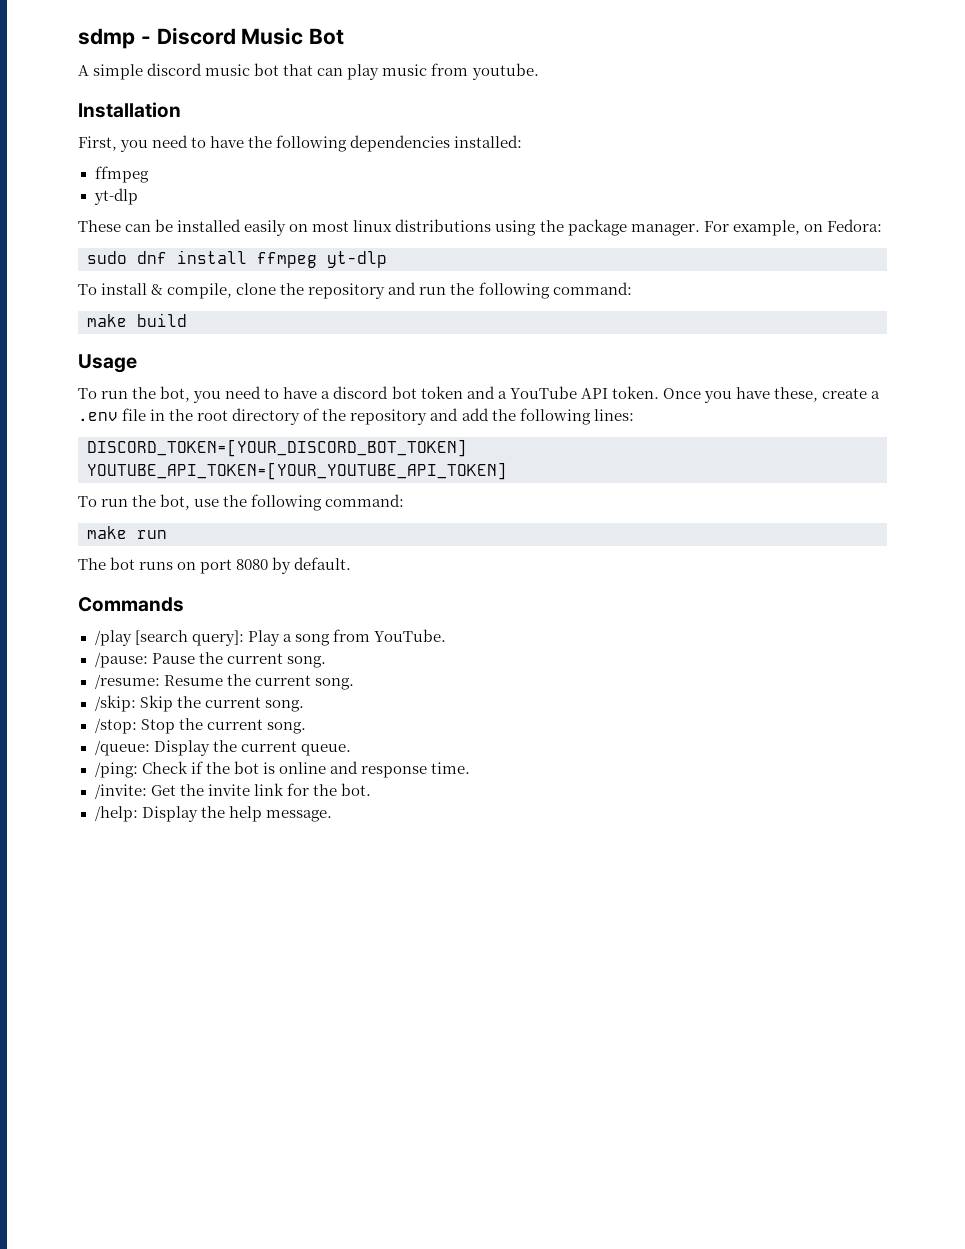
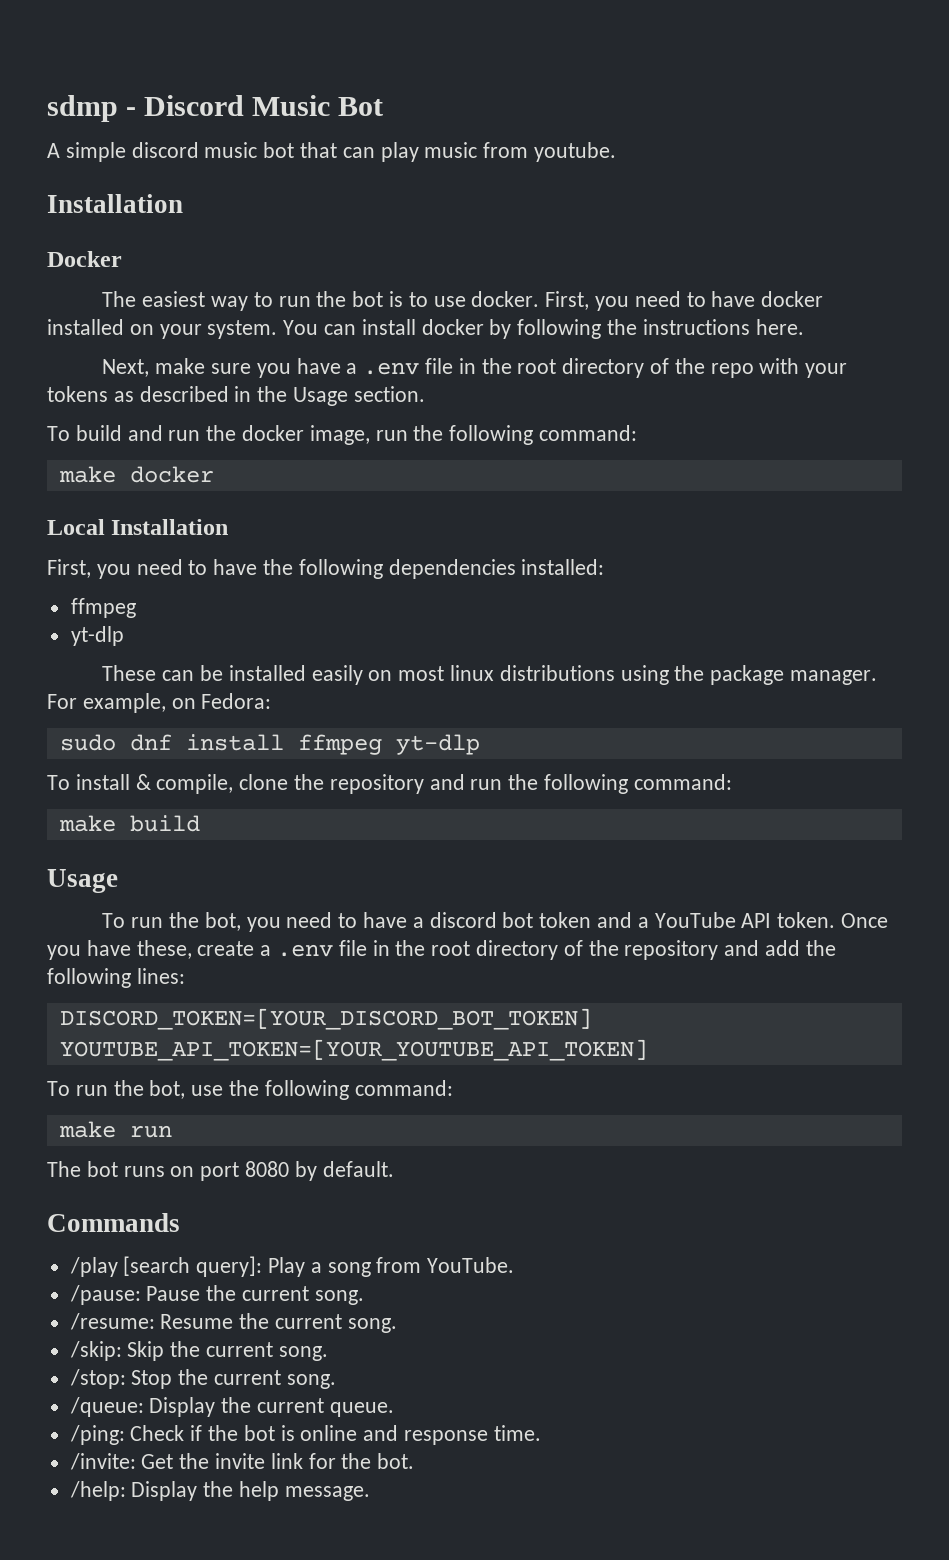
+ Docker
+ The easiest way to run the bot is to use docker. First, you need to have docker installed on your system. You can install docker by following the instructions here.
+ Next, make sure you have a .env file in the root directory of the repo with your tokens as described in the Usage section.
+ To build and run the docker image, run the following command:
+ make docker
+ Local Installation

